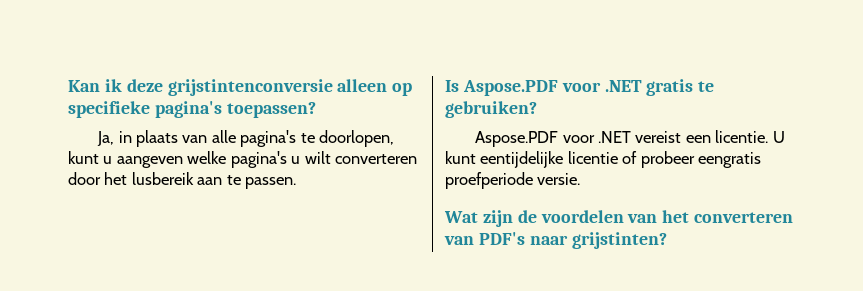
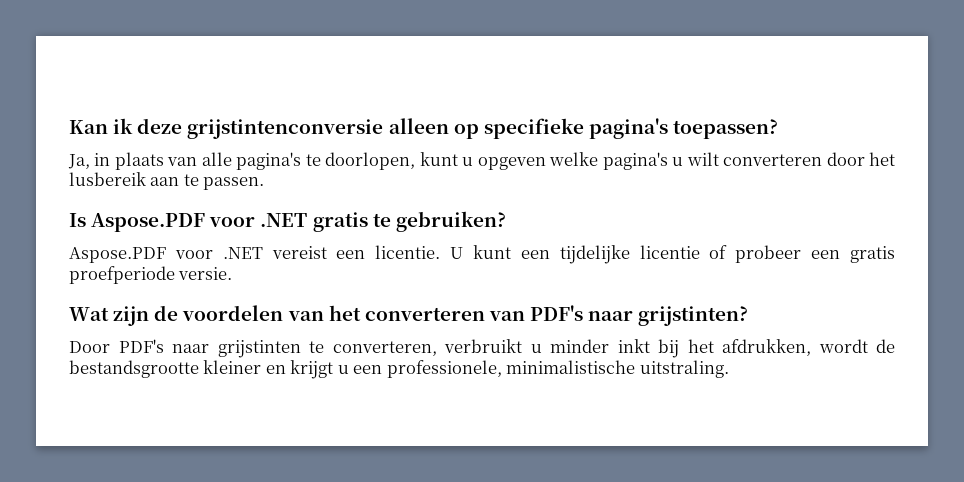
- Ja, in plaats van alle pagina's te doorlopen, kunt u aangeven welke pagina's u wilt converteren door het lusbereik aan te passen.
+ Ja, in plaats van alle pagina's te doorlopen, kunt u opgeven welke pagina's u wilt converteren door het lusbereik aan te passen.
- U kunt eentijdelijke licentie of probeer eengratis proefperiode versie.
+ U kunt een tijdelijke licentie of probeer een gratis proefperiode versie.
+ Door PDF's naar grijstinten te converteren, verbruikt u minder inkt bij het afdrukken, wordt de bestandsgrootte kleiner en krijgt u een professionele, minimalistische uitstraling.

